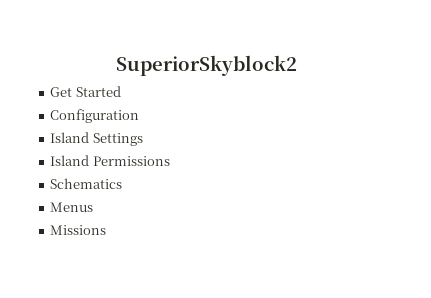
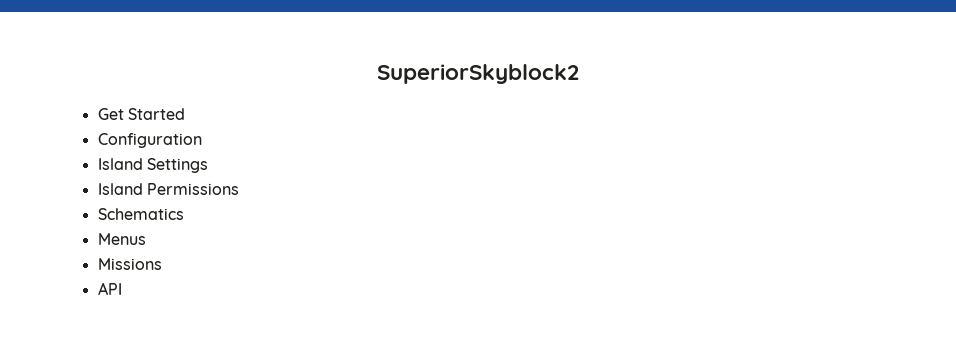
+ API

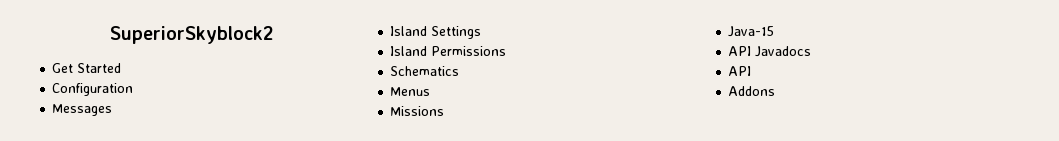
+ Messages
+ Java-15
+ API Javadocs
  API
+ Addons

